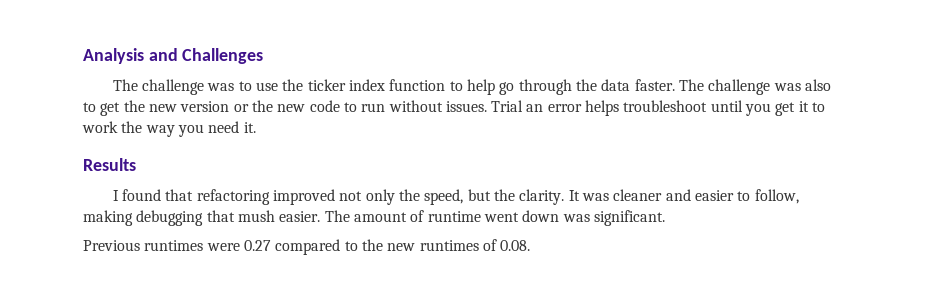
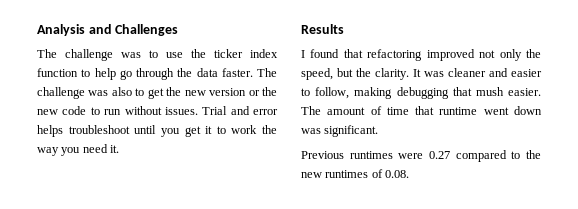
- Trial an error helps troubleshoot until you get it to work the way you need it.
+ Trial and error helps troubleshoot until you get it to work the way you need it.
- The amount of runtime went down was significant.
+ The amount of time that runtime went down was significant.

